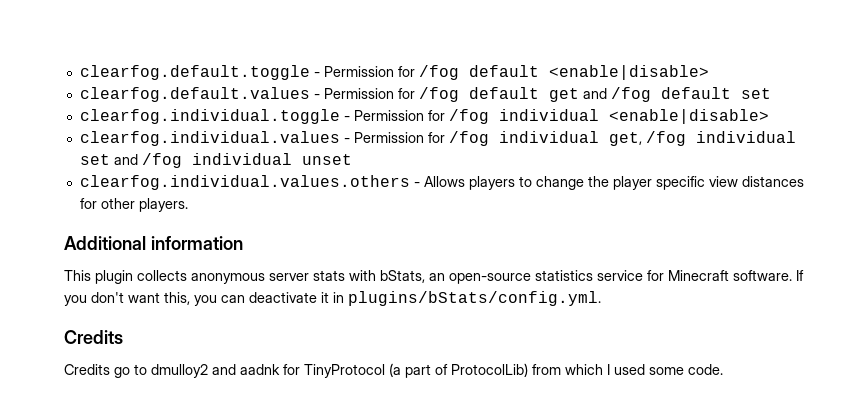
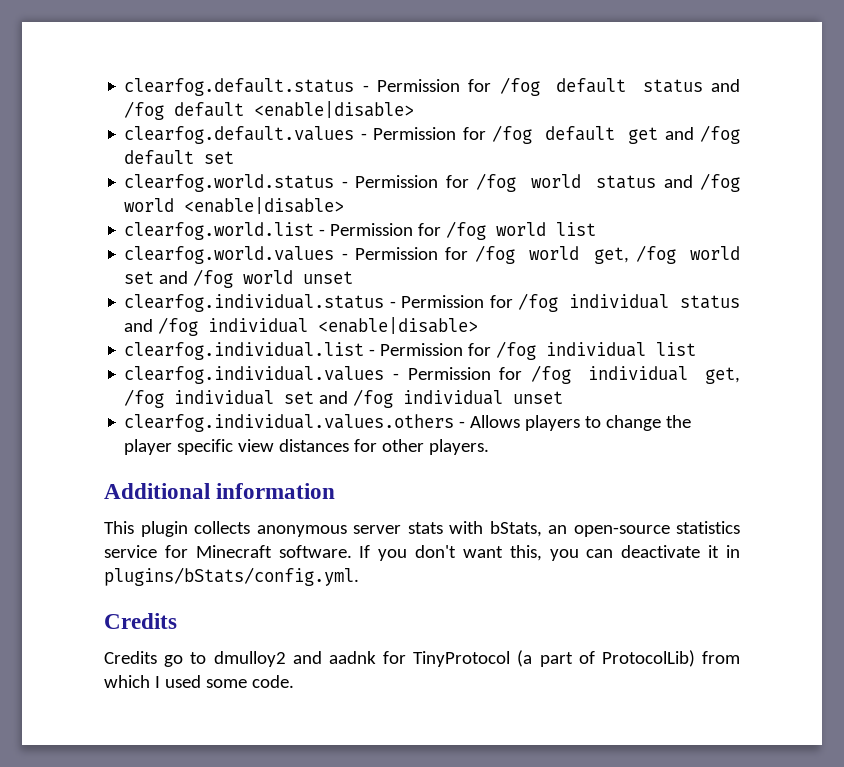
- clearfog.default.toggle - Permission for /fog default <enable|disable>
+ clearfog.default.status - Permission for /fog default status and /fog default <enable|disable>
- clearfog.individual.toggle - Permission for /fog individual <enable|disable>
+ clearfog.world.status - Permission for /fog world status and /fog world <enable|disable>
+ clearfog.world.list - Permission for /fog world list
+ clearfog.world.values - Permission for /fog world get, /fog world set and /fog world unset
+ clearfog.individual.status - Permission for /fog individual status and /fog individual <enable|disable>
+ clearfog.individual.list - Permission for /fog individual list

